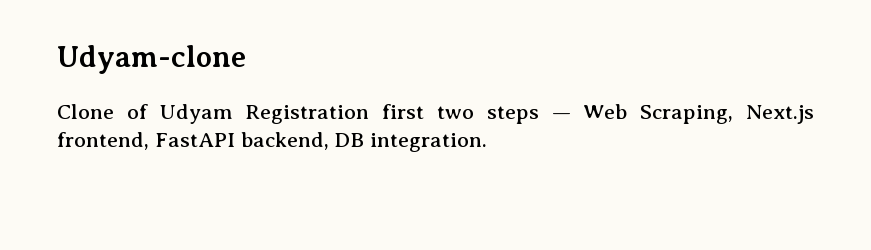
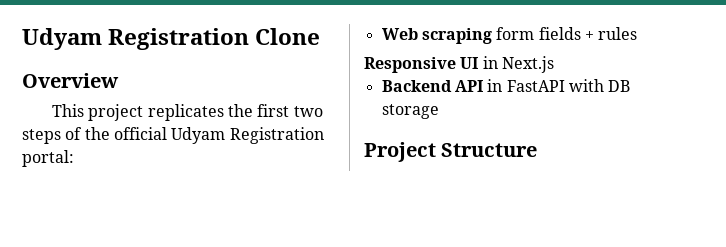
- Udyam-clone
- Clone of Udyam Registration first two steps — Web Scraping, Next.js frontend, FastAPI backend, DB integration.
+ Udyam Registration Clone
+ Overview
+ This project replicates the first two steps of the official Udyam Registration portal:
+ Web scraping form fields + rules
+ Responsive UI in Next.js
+ Backend API in FastAPI with DB storage
+ Project Structure

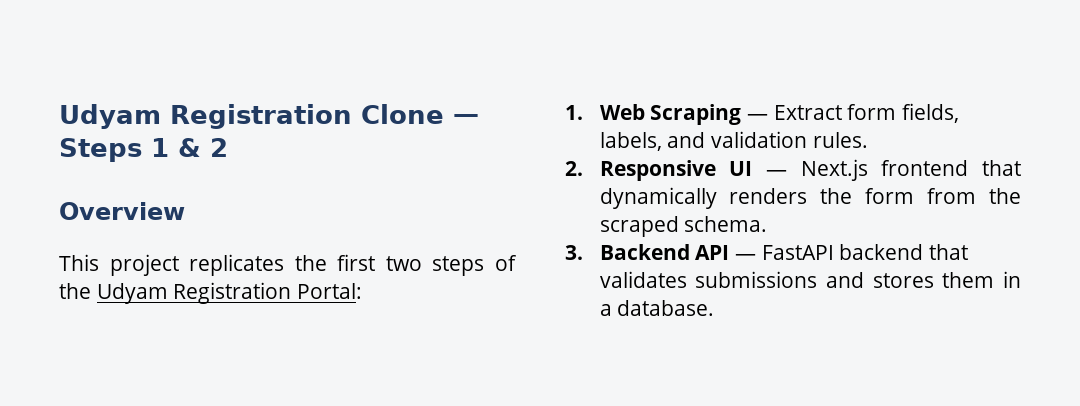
- Udyam Registration Clone
+ Udyam Registration Clone — Steps 1 & 2
- This project replicates the first two steps of the official Udyam Registration portal:
- Web scraping form fields + rules
- Responsive UI in Next.js
- Backend API in FastAPI with DB storage
- Project Structure
+ This project replicates the first two steps of the Udyam Registration Portal:
+ 1. Web Scraping — Extract form fields, labels, and validation rules.
+ 2. Responsive UI — Next.js frontend that dynamically renders the form from the scraped schema.
+ 3. Backend API — FastAPI backend that validates submissions and stores them in a database.

